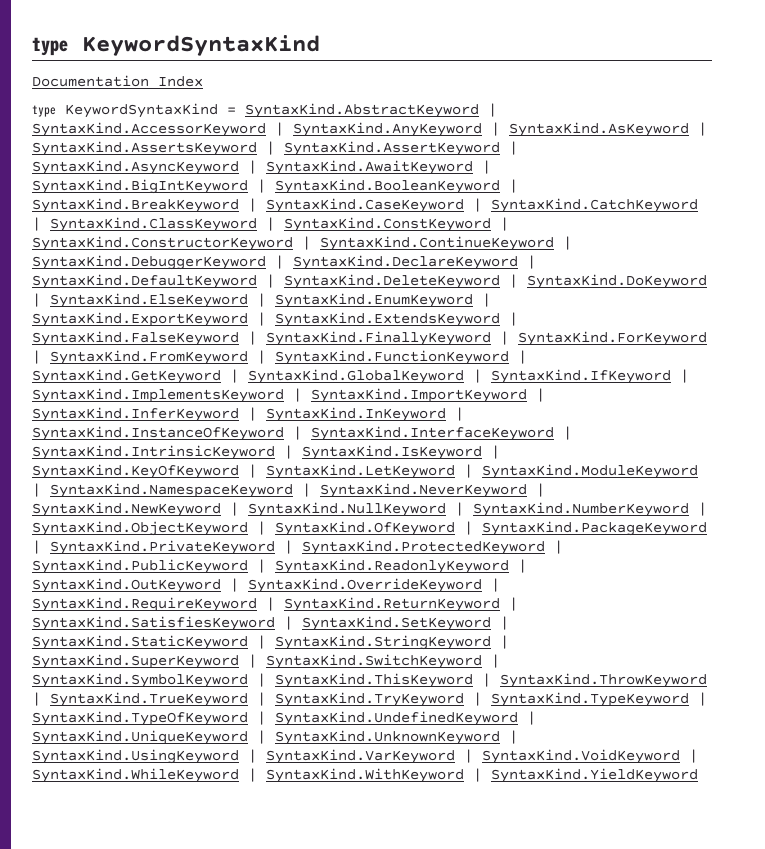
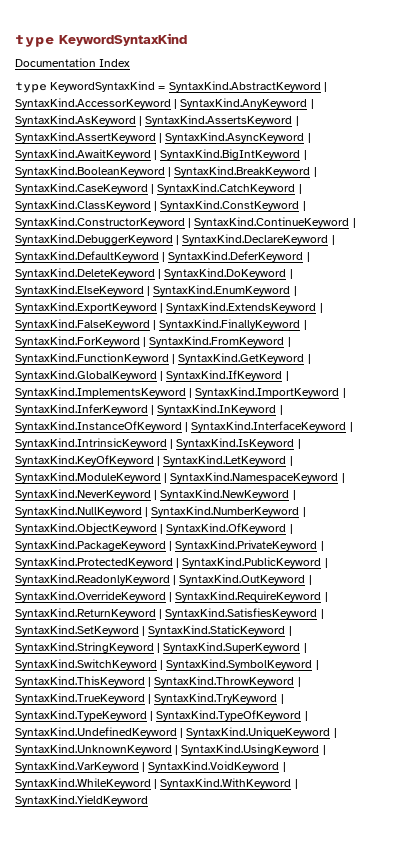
- type KeywordSyntaxKind = SyntaxKind.AbstractKeyword | SyntaxKind.AccessorKeyword | SyntaxKind.AnyKeyword | SyntaxKind.AsKeyword | SyntaxKind.AssertsKeyword | SyntaxKind.AssertKeyword | SyntaxKind.AsyncKeyword | SyntaxKind.AwaitKeyword | SyntaxKind.BigIntKeyword | SyntaxKind.BooleanKeyword | SyntaxKind.BreakKeyword | SyntaxKind.CaseKeyword | SyntaxKind.CatchKeyword | SyntaxKind.ClassKeyword | SyntaxKind.ConstKeyword | SyntaxKind.ConstructorKeyword | SyntaxKind.ContinueKeyword | SyntaxKind.DebuggerKeyword | SyntaxKind.DeclareKeyword | SyntaxKind.DefaultKeyword | SyntaxKind.DeleteKeyword | SyntaxKind.DoKeyword | SyntaxKind.ElseKeyword | SyntaxKind.EnumKeyword | SyntaxKind.ExportKeyword | SyntaxKind.ExtendsKeyword | SyntaxKind.FalseKeyword | SyntaxKind.FinallyKeyword | SyntaxKind.ForKeyword | SyntaxKind.FromKeyword | SyntaxKind.FunctionKeyword | SyntaxKind.GetKeyword | SyntaxKind.GlobalKeyword | SyntaxKind.IfKeyword | SyntaxKind.ImplementsKeyword | SyntaxKind.ImportKeyword | SyntaxKind.InferKeyword | SyntaxKind.InKeyword | SyntaxKind.InstanceOfKeyword | SyntaxKind.InterfaceKeyword | SyntaxKind.IntrinsicKeyword | SyntaxKind.IsKeyword | SyntaxKind.KeyOfKeyword | SyntaxKind.LetKeyword | SyntaxKind.ModuleKeyword | SyntaxKind.NamespaceKeyword | SyntaxKind.NeverKeyword | SyntaxKind.NewKeyword | SyntaxKind.NullKeyword | SyntaxKind.NumberKeyword | SyntaxKind.ObjectKeyword | SyntaxKind.OfKeyword | SyntaxKind.PackageKeyword | SyntaxKind.PrivateKeyword | SyntaxKind.ProtectedKeyword | SyntaxKind.PublicKeyword | SyntaxKind.ReadonlyKeyword | SyntaxKind.OutKeyword | SyntaxKind.OverrideKeyword | SyntaxKind.RequireKeyword | SyntaxKind.ReturnKeyword | SyntaxKind.SatisfiesKeyword | SyntaxKind.SetKeyword | SyntaxKind.StaticKeyword | SyntaxKind.StringKeyword | SyntaxKind.SuperKeyword | SyntaxKind.SwitchKeyword | SyntaxKind.SymbolKeyword | SyntaxKind.ThisKeyword | SyntaxKind.ThrowKeyword | SyntaxKind.TrueKeyword | SyntaxKind.TryKeyword | SyntaxKind.TypeKeyword | SyntaxKind.TypeOfKeyword | SyntaxKind.UndefinedKeyword | SyntaxKind.UniqueKeyword | SyntaxKind.UnknownKeyword | SyntaxKind.UsingKeyword | SyntaxKind.VarKeyword | SyntaxKind.VoidKeyword | SyntaxKind.WhileKeyword | SyntaxKind.WithKeyword | SyntaxKind.YieldKeyword
+ type KeywordSyntaxKind = SyntaxKind.AbstractKeyword | SyntaxKind.AccessorKeyword | SyntaxKind.AnyKeyword | SyntaxKind.AsKeyword | SyntaxKind.AssertsKeyword | SyntaxKind.AssertKeyword | SyntaxKind.AsyncKeyword | SyntaxKind.AwaitKeyword | SyntaxKind.BigIntKeyword | SyntaxKind.BooleanKeyword | SyntaxKind.BreakKeyword | SyntaxKind.CaseKeyword | SyntaxKind.CatchKeyword | SyntaxKind.ClassKeyword | SyntaxKind.ConstKeyword | SyntaxKind.ConstructorKeyword | SyntaxKind.ContinueKeyword | SyntaxKind.DebuggerKeyword | SyntaxKind.DeclareKeyword | SyntaxKind.DefaultKeyword | SyntaxKind.DeferKeyword | SyntaxKind.DeleteKeyword | SyntaxKind.DoKeyword | SyntaxKind.ElseKeyword | SyntaxKind.EnumKeyword | SyntaxKind.ExportKeyword | SyntaxKind.ExtendsKeyword | SyntaxKind.FalseKeyword | SyntaxKind.FinallyKeyword | SyntaxKind.ForKeyword | SyntaxKind.FromKeyword | SyntaxKind.FunctionKeyword | SyntaxKind.GetKeyword | SyntaxKind.GlobalKeyword | SyntaxKind.IfKeyword | SyntaxKind.ImplementsKeyword | SyntaxKind.ImportKeyword | SyntaxKind.InferKeyword | SyntaxKind.InKeyword | SyntaxKind.InstanceOfKeyword | SyntaxKind.InterfaceKeyword | SyntaxKind.IntrinsicKeyword | SyntaxKind.IsKeyword | SyntaxKind.KeyOfKeyword | SyntaxKind.LetKeyword | SyntaxKind.ModuleKeyword | SyntaxKind.NamespaceKeyword | SyntaxKind.NeverKeyword | SyntaxKind.NewKeyword | SyntaxKind.NullKeyword | SyntaxKind.NumberKeyword | SyntaxKind.ObjectKeyword | SyntaxKind.OfKeyword | SyntaxKind.PackageKeyword | SyntaxKind.PrivateKeyword | SyntaxKind.ProtectedKeyword | SyntaxKind.PublicKeyword | SyntaxKind.ReadonlyKeyword | SyntaxKind.OutKeyword | SyntaxKind.OverrideKeyword | SyntaxKind.RequireKeyword | SyntaxKind.ReturnKeyword | SyntaxKind.SatisfiesKeyword | SyntaxKind.SetKeyword | SyntaxKind.StaticKeyword | SyntaxKind.StringKeyword | SyntaxKind.SuperKeyword | SyntaxKind.SwitchKeyword | SyntaxKind.SymbolKeyword | SyntaxKind.ThisKeyword | SyntaxKind.ThrowKeyword | SyntaxKind.TrueKeyword | SyntaxKind.TryKeyword | SyntaxKind.TypeKeyword | SyntaxKind.TypeOfKeyword | SyntaxKind.UndefinedKeyword | SyntaxKind.UniqueKeyword | SyntaxKind.UnknownKeyword | SyntaxKind.UsingKeyword | SyntaxKind.VarKeyword | SyntaxKind.VoidKeyword | SyntaxKind.WhileKeyword | SyntaxKind.WithKeyword | SyntaxKind.YieldKeyword

